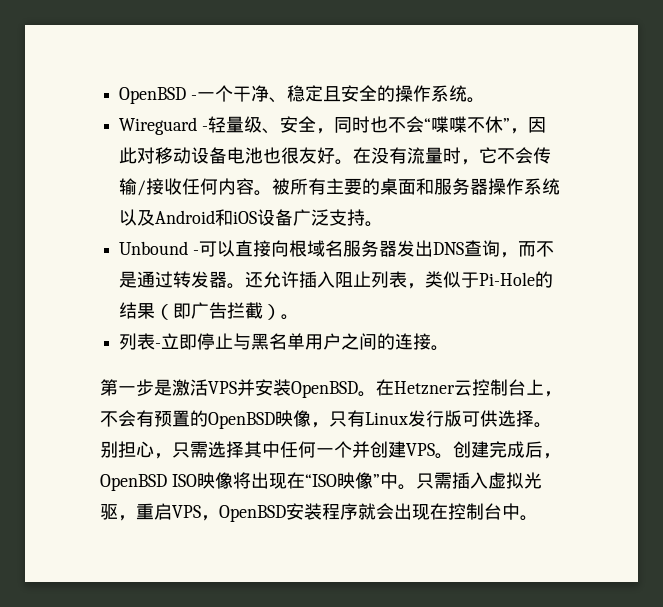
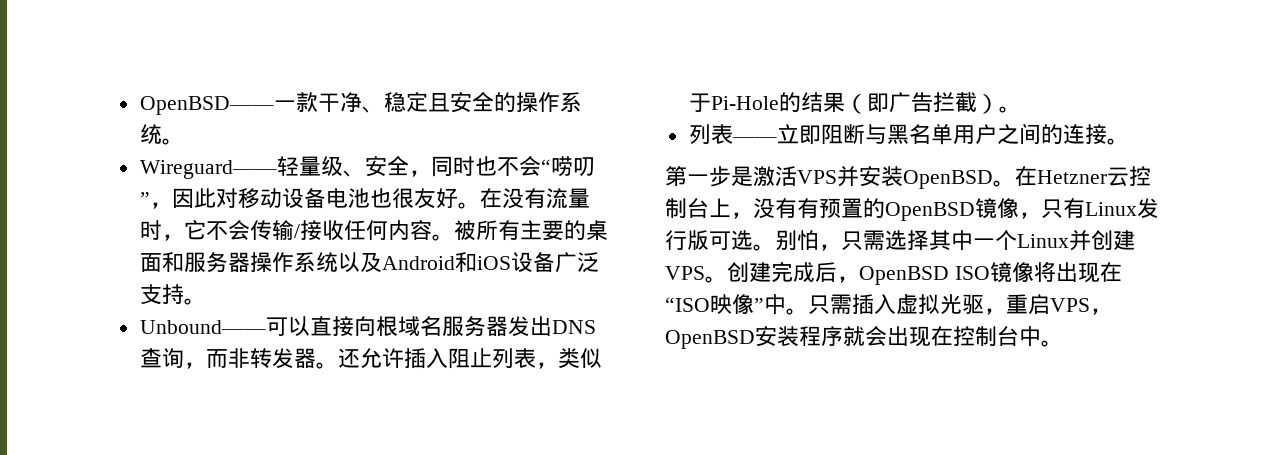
- OpenBSD -一个干净、稳定且安全的操作系统。
+ OpenBSD——一款干净、稳定且安全的操作系统。
- Wireguard -轻量级、安全，同时也不会“喋喋不休”，因此对移动设备电池也很友好。
+ Wireguard——轻量级、安全，同时也不会“唠叨”，因此对移动设备电池也很友好。
- Unbound -可以直接向根域名服务器发出DNS查询，而不是通过转发器。
+ Unbound——可以直接向根域名服务器发出DNS查询，而非转发器。
- 列表-立即停止与黑名单用户之间的连接。
+ 列表——立即阻断与黑名单用户之间的连接。
- 在Hetzner云控制台上，不会有预置的OpenBSD映像，只有Linux发行版可供选择。别担心，只需选择其中任何一个并创建VPS。
+ 在Hetzner云控制台上，没有有预置的OpenBSD镜像，只有Linux发行版可选。别怕，只需选择其中一个Linux并创建VPS。
- 创建完成后，OpenBSD ISO映像将出现在“ISO映像”中。
+ 创建完成后，OpenBSD ISO镜像将出现在“ISO映像”中。

